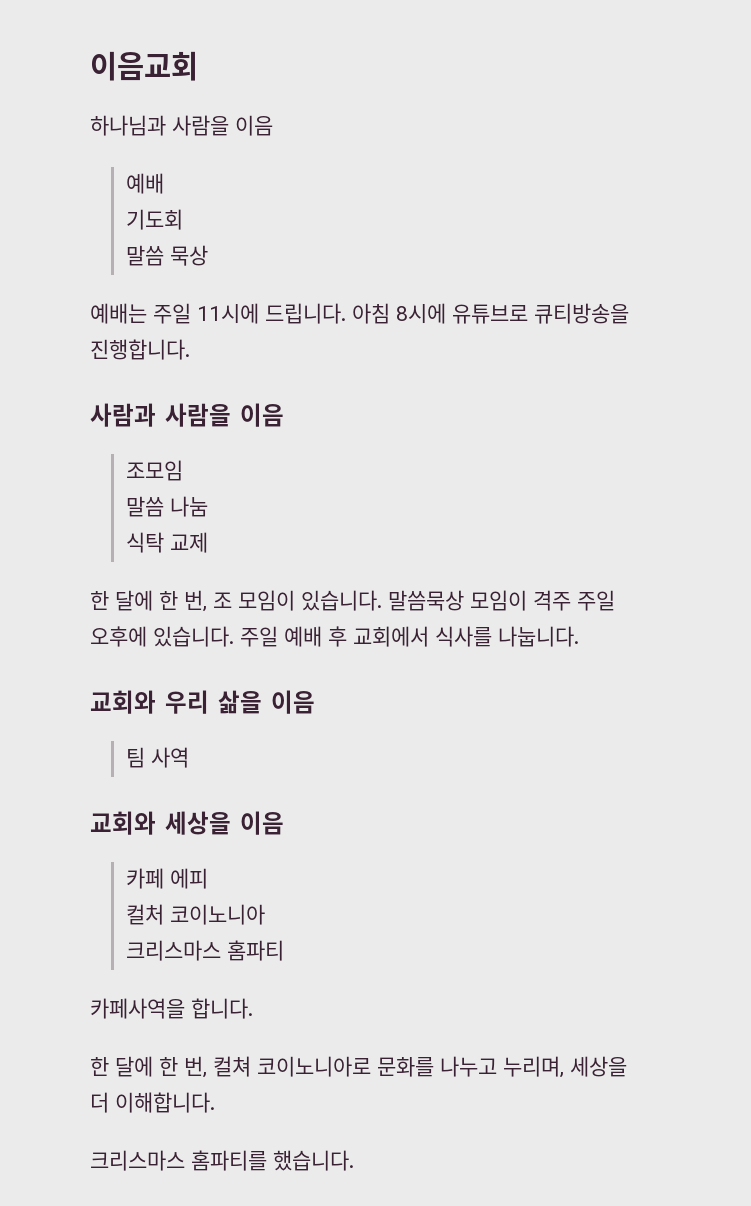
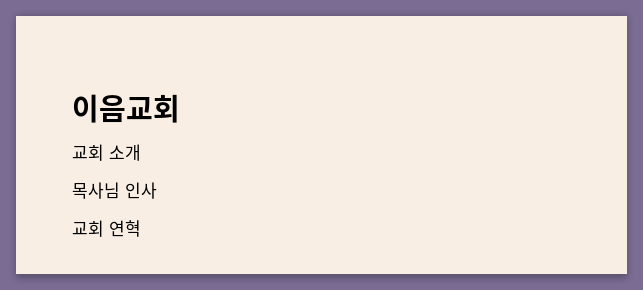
- 하나님과 사람을 이음
- 예배
- 기도회
- 말씀 묵상
- 예배는 주일 11시에 드립니다. 아침 8시에 유튜브로 큐티방송을 진행합니다.
- 사람과 사람을 이음
- 조모임
- 말씀 나눔
- 식탁 교제
- 한 달에 한 번, 조 모임이 있습니다. 말씀묵상 모임이 격주 주일 오후에 있습니다. 주일 예배 후 교회에서 식사를 나눕니다.
- 교회와 우리 삶을 이음
- 팀 사역
- 교회와 세상을 이음
- 카페 에피
- 컬처 코이노니아
- 크리스마스 홈파티
- 카페사역을 합니다.
- 한 달에 한 번, 컬쳐 코이노니아로 문화를 나누고 누리며, 세상을 더 이해합니다.
- 크리스마스 홈파티를 했습니다.
+ 교회 소개
+ 목사님 인사
+ 교회 연혁

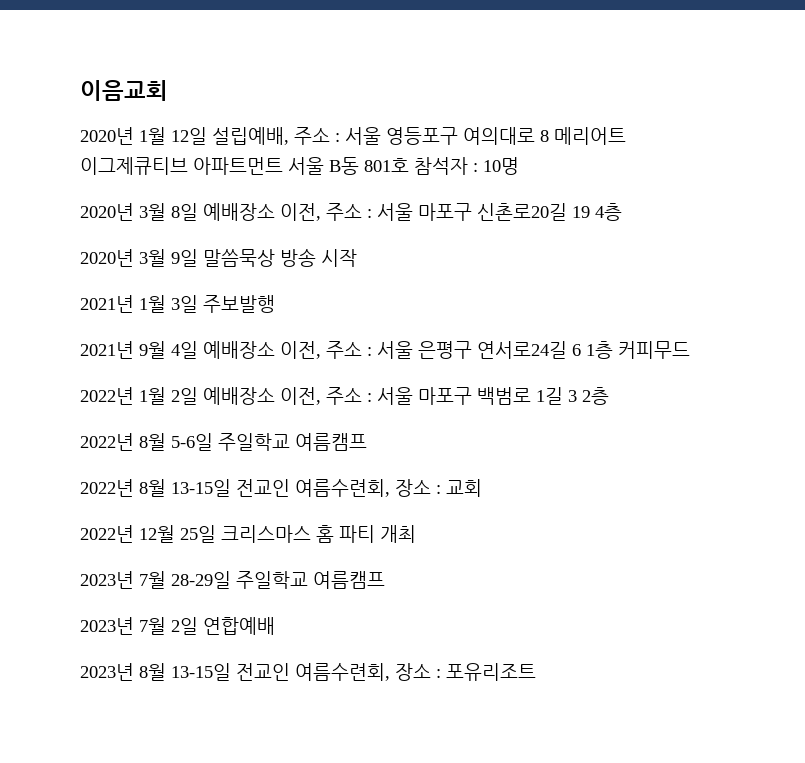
- 교회 소개
- 목사님 인사
- 교회 연혁
+ 2020년 1월 12일 설립예배, 주소 : 서울 영등포구 여의대로 8 메리어트 이그제큐티브 아파트먼트 서울 B동 801호 참석자 : 10명
+ 2020년 3월 8일 예배장소 이전, 주소 : 서울 마포구 신촌로20길 19 4층
+ 2020년 3월 9일 말씀묵상 방송 시작
+ 2021년 1월 3일 주보발행
+ 2021년 9월 4일 예배장소 이전, 주소 : 서울 은평구 연서로24길 6 1층 커피무드
+ 2022년 1월 2일 예배장소 이전, 주소 : 서울 마포구 백범로 1길 3 2층
+ 2022년 8월 5-6일 주일학교 여름캠프
+ 2022년 8월 13-15일 전교인 여름수련회, 장소 : 교회
+ 2022년 12월 25일 크리스마스 홈 파티 개최
+ 2023년 7월 28-29일 주일학교 여름캠프
+ 2023년 7월 2일 연합예배
+ 2023년 8월 13-15일 전교인 여름수련회, 장소 : 포유리조트

